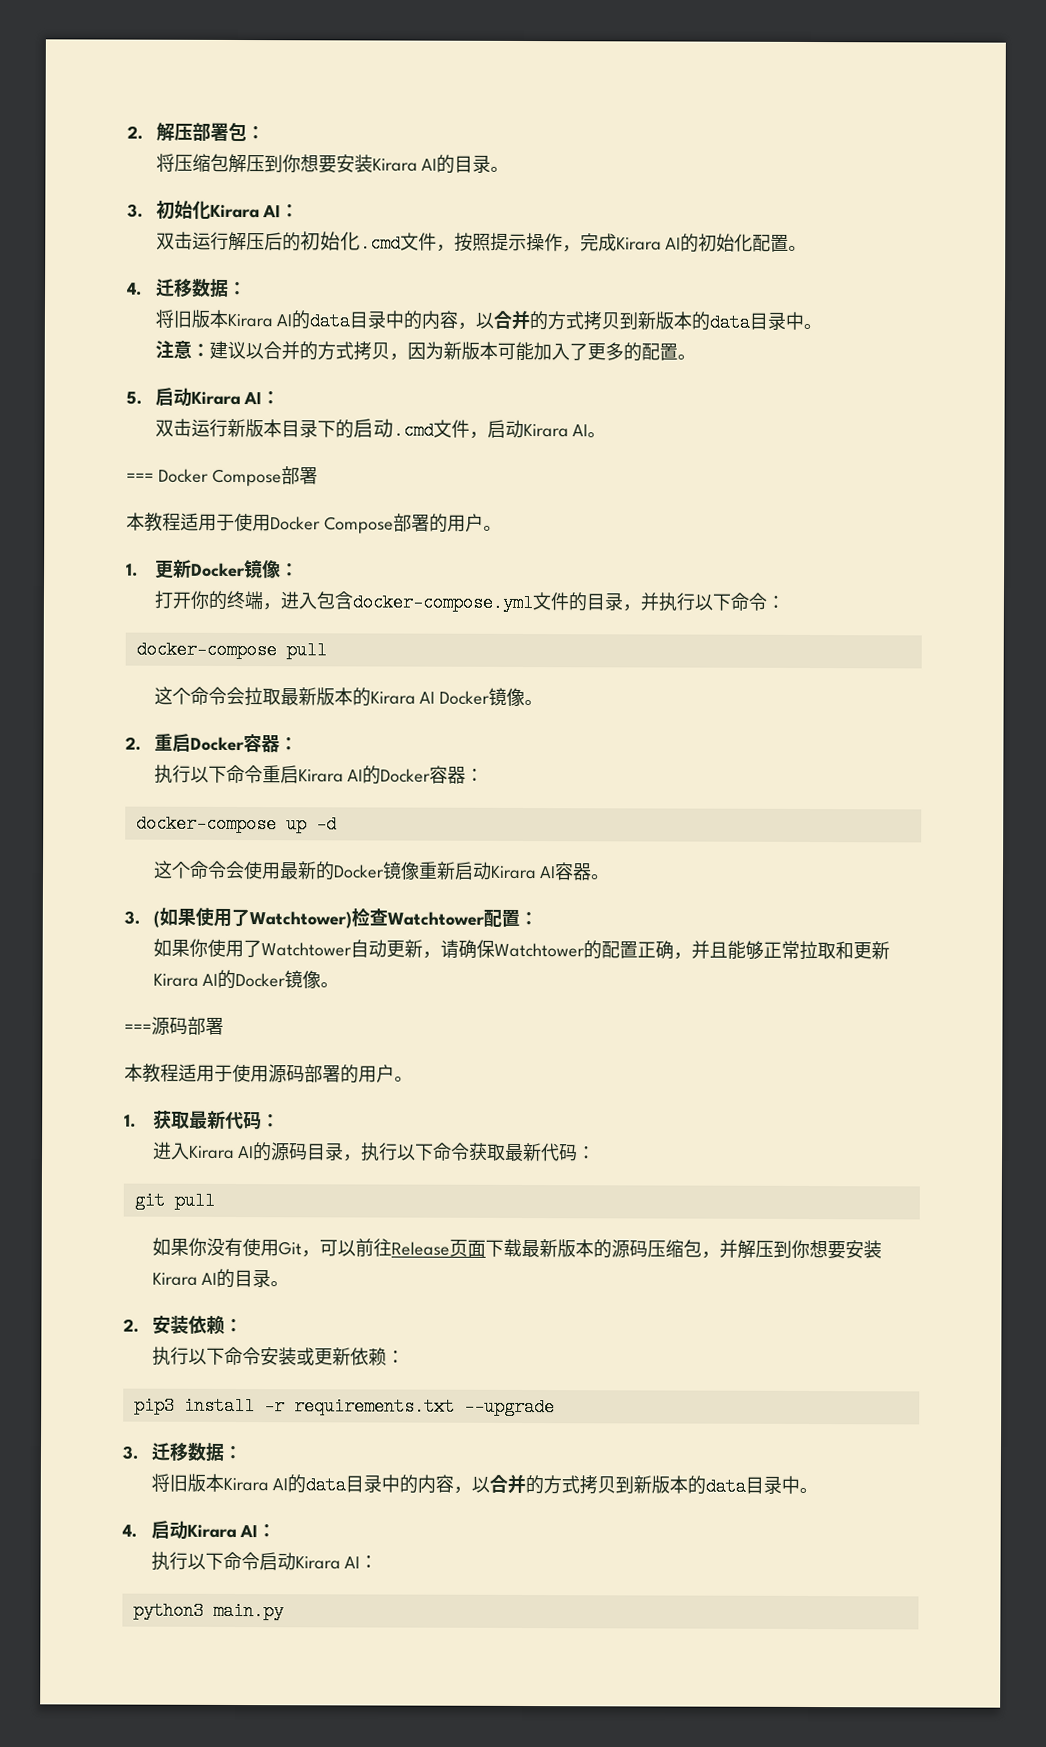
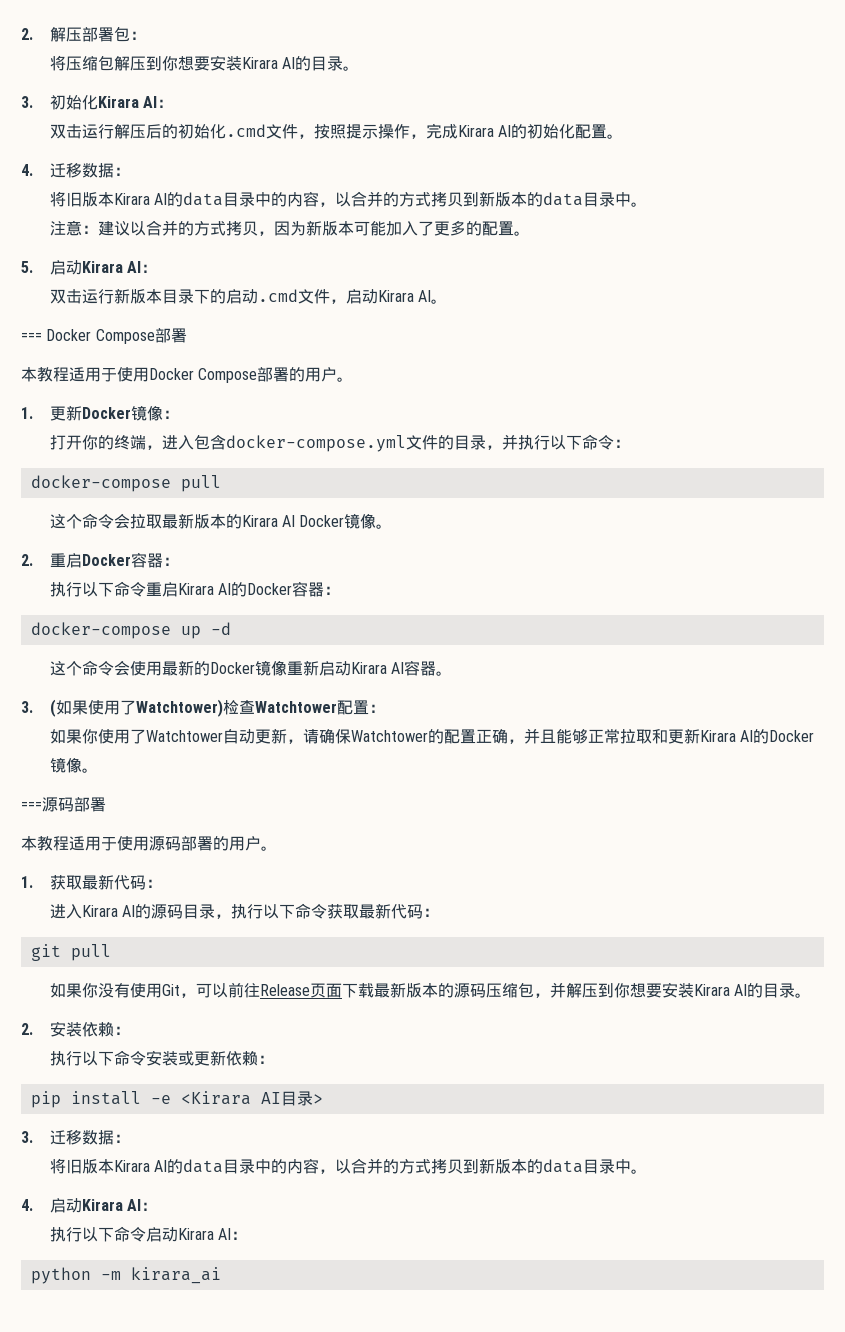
- pip3 install -r requirements.txt --upgrade
+ pip install -e <Kirara AI目录>
- python3 main.py
+ python -m kirara_ai

